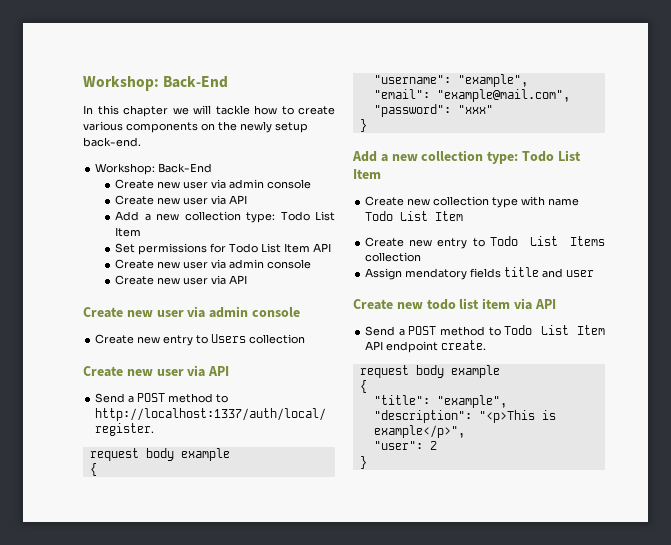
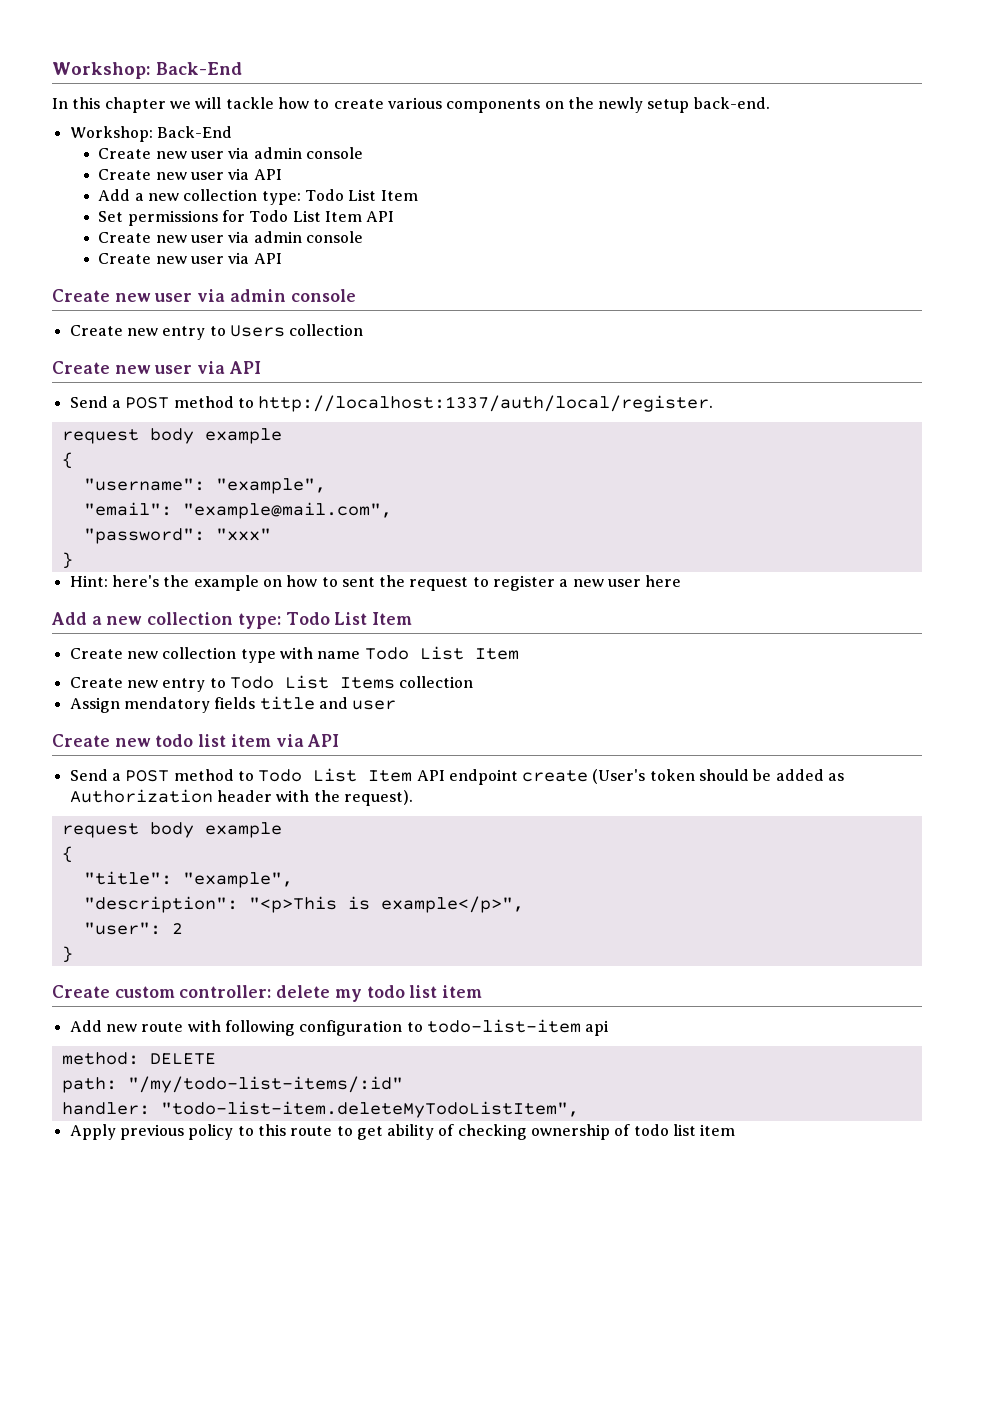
+ Hint: here's the example on how to sent the request to register a new user here
- Send a POST method to Todo List Item API endpoint create.
+ Send a POST method to Todo List Item API endpoint create (User's token should be added as Authorization header with the request).
+ Create custom controller: delete my todo list item
+ Add new route with following configuration to todo-list-item api
+ method: DELETE
+ path: "/my/todo-list-items/:id"
+ handler: "todo-list-item.deleteMyTodoListItem",
+ Apply previous policy to this route to get ability of checking ownership of todo list item

